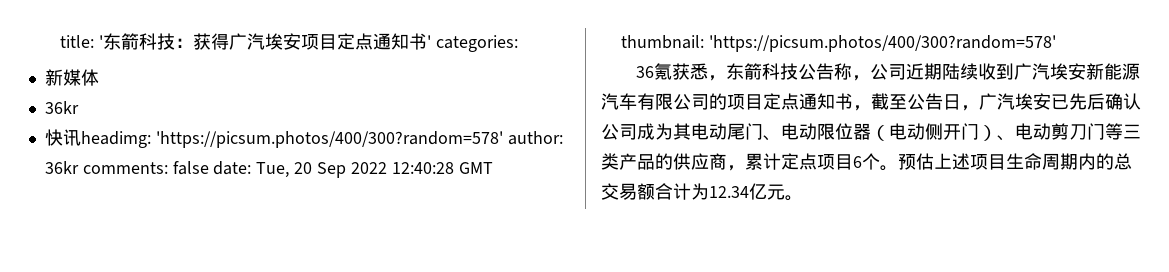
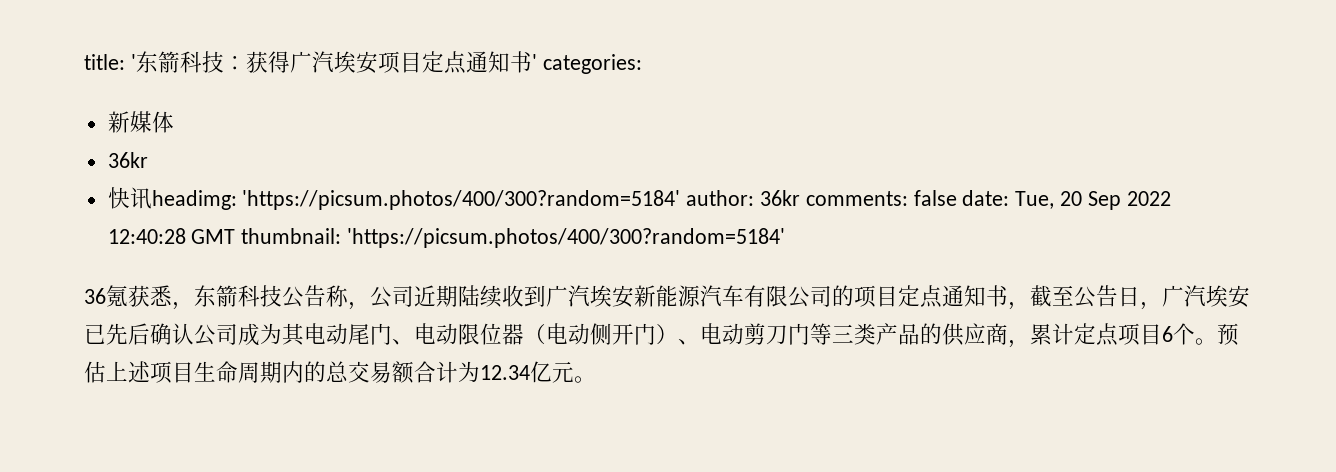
- 快讯headimg: 'https://picsum.photos/400/300?random=578' author: 36kr comments: false date: Tue, 20 Sep 2022 12:40:28 GMT thumbnail: 'https://picsum.photos/400/300?random=578'
+ 快讯headimg: 'https://picsum.photos/400/300?random=5184' author: 36kr comments: false date: Tue, 20 Sep 2022 12:40:28 GMT thumbnail: 'https://picsum.photos/400/300?random=5184'

